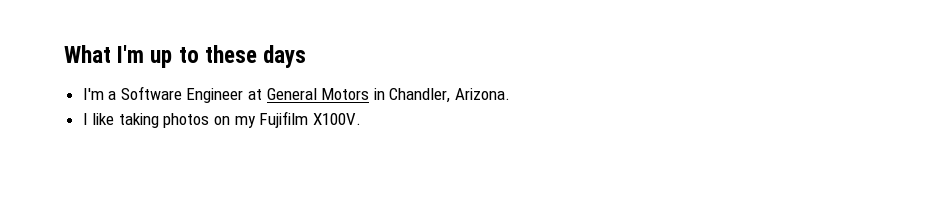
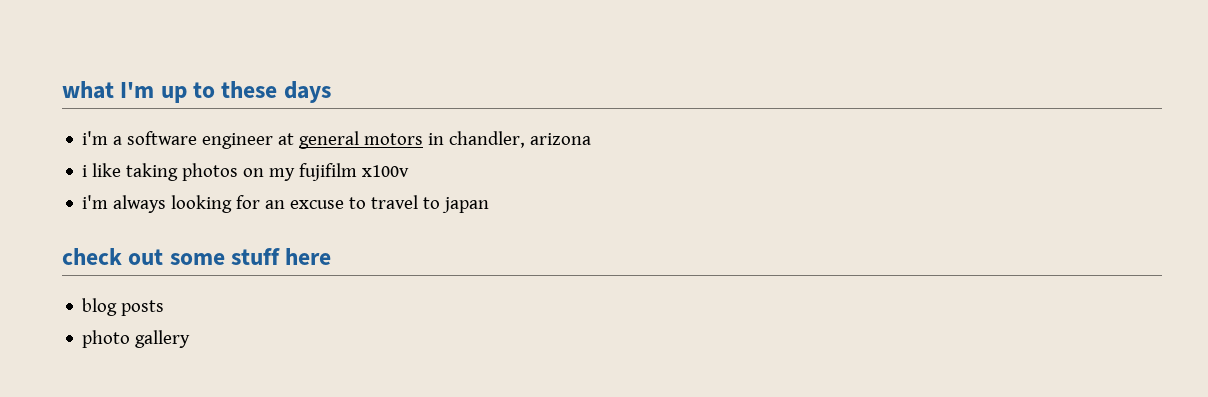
- What I'm up to these days
+ what I'm up to these days
- I'm a Software Engineer at General Motors in Chandler, Arizona.
- I like taking photos on my Fujifilm X100V.
+ i'm a software engineer at general motors in chandler, arizona
+ i like taking photos on my fujifilm x100v
+ i'm always looking for an excuse to travel to japan
+ check out some stuff here
+ blog posts
+ photo gallery

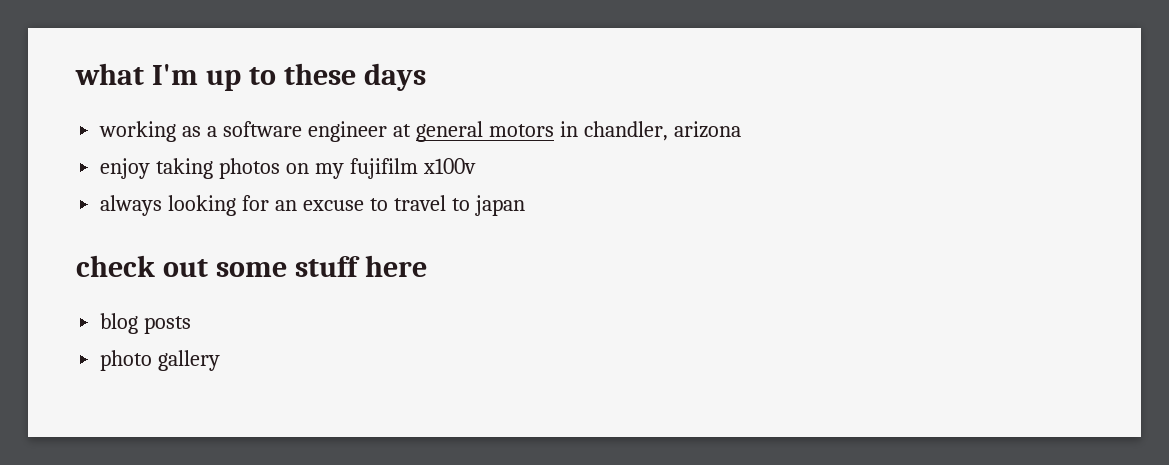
- i'm a software engineer at general motors in chandler, arizona
+ working as a software engineer at general motors in chandler, arizona
- i like taking photos on my fujifilm x100v
+ enjoy taking photos on my fujifilm x100v
- i'm always looking for an excuse to travel to japan
+ always looking for an excuse to travel to japan

